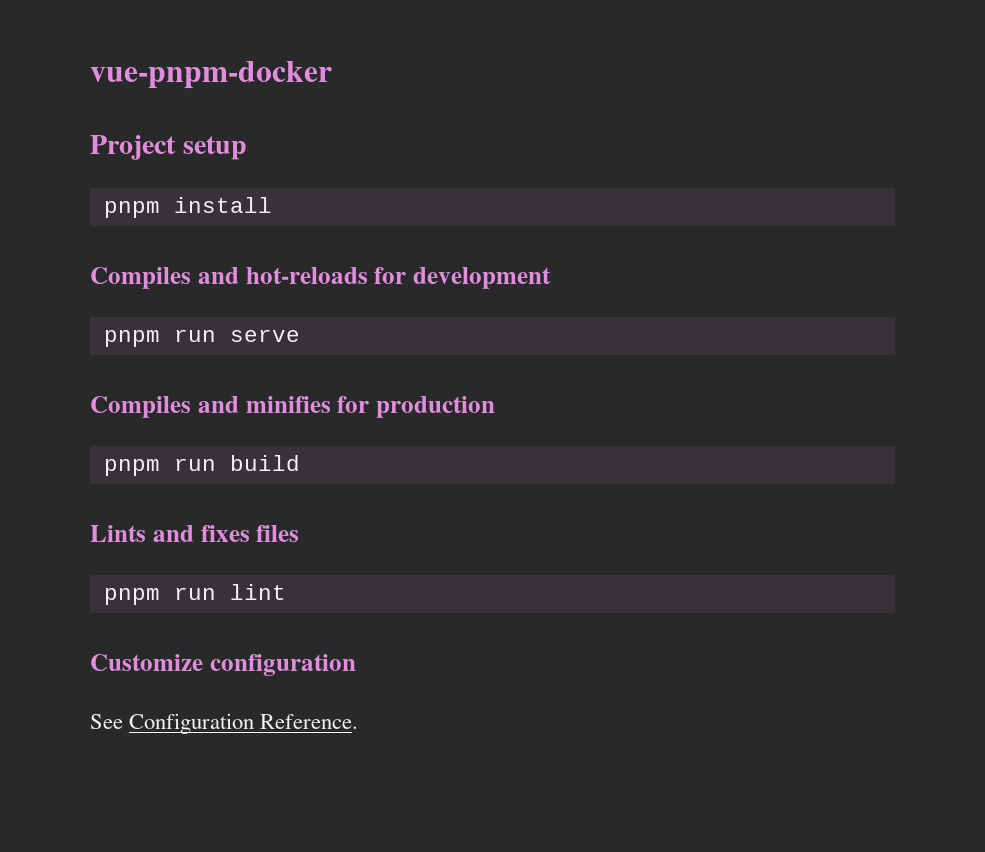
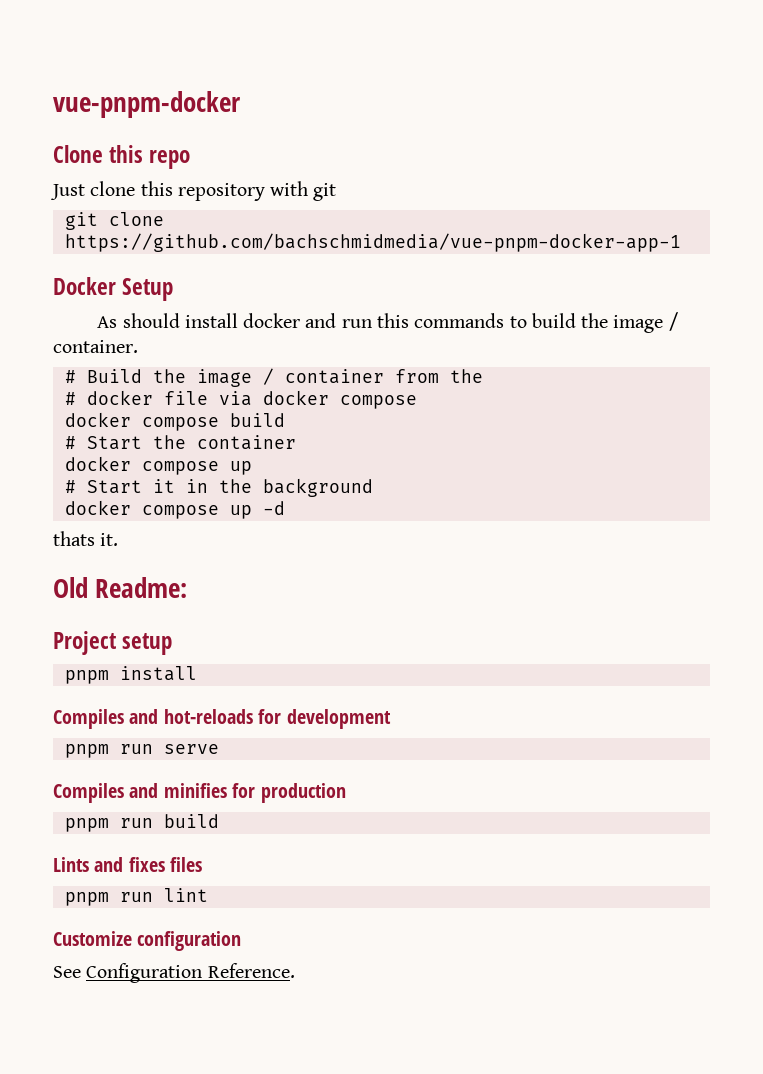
+ Clone this repo
+ Just clone this repository with git
+ git clone https://github.com/bachschmidmedia/vue-pnpm-docker-app-1
+ Docker Setup
+ As should install docker and run this commands to build the image / container.
+ # Build the image / container from the
+ # docker file via docker compose
+ docker compose build
+ # Start the container
+ docker compose up
+ # Start it in the background
+ docker compose up -d
+ thats it.
+ Old Readme:

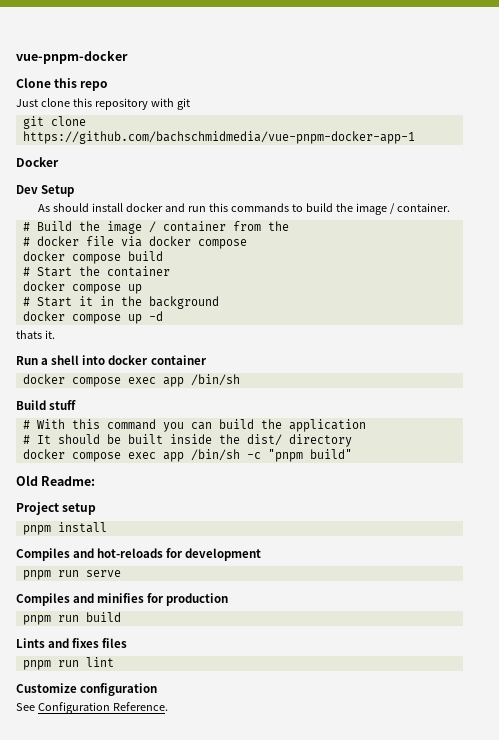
- Docker Setup
+ Docker
+ Dev Setup
+ Run a shell into docker container
+ docker compose exec app /bin/sh
+ Build stuff
+ # With this command you can build the application
+ # It should be built inside the dist/ directory
+ docker compose exec app /bin/sh -c "pnpm build"

